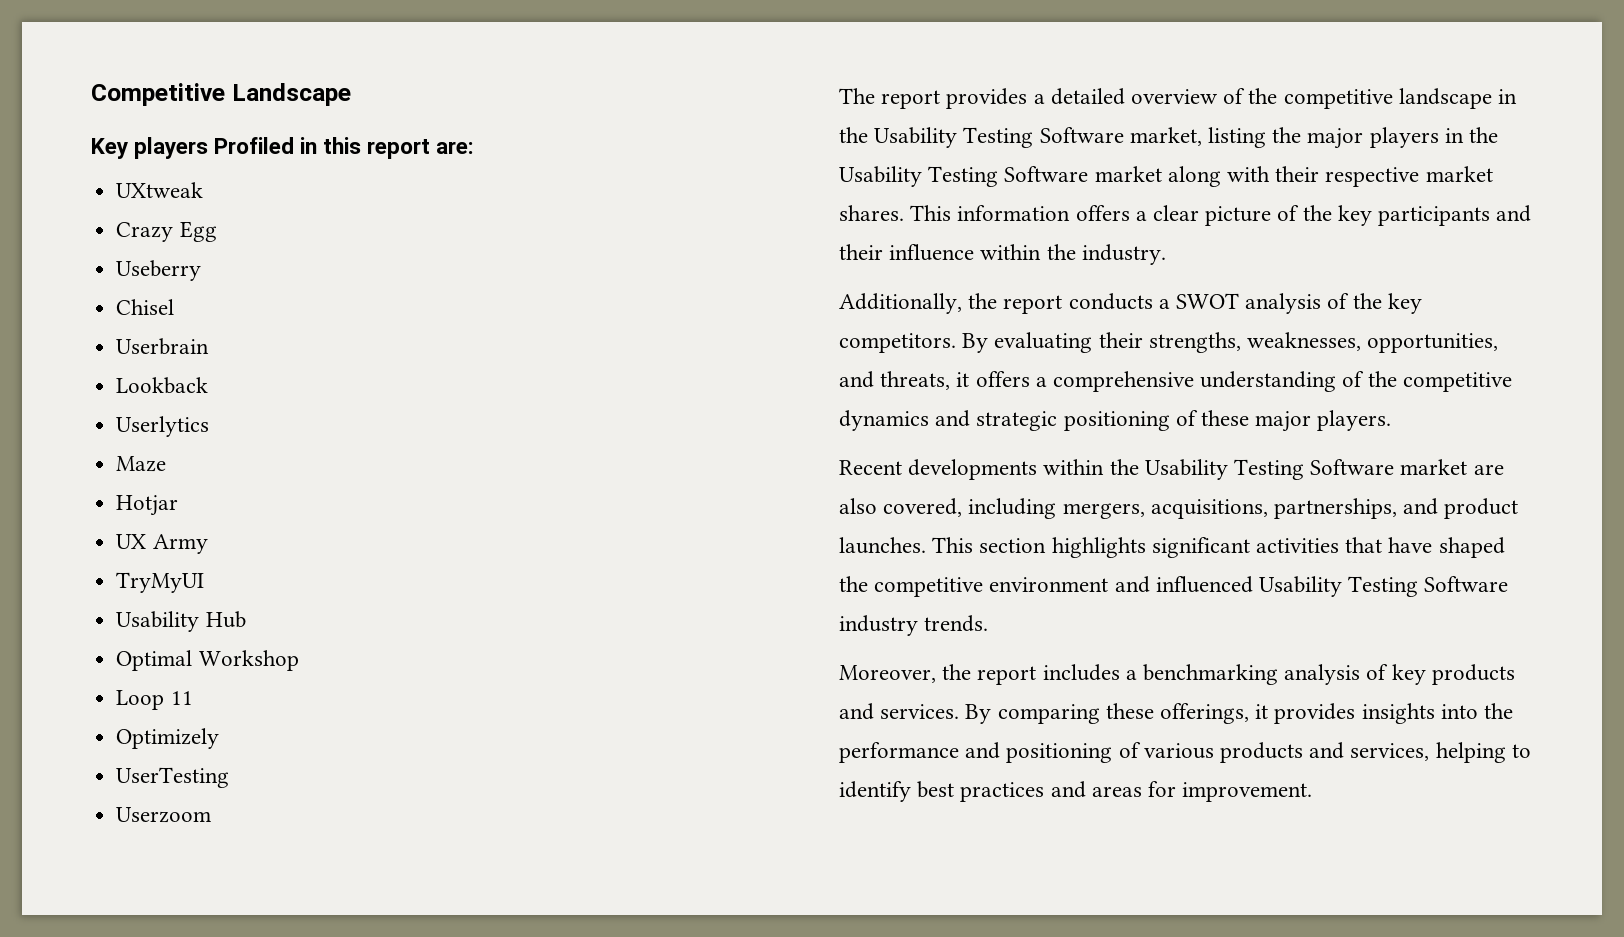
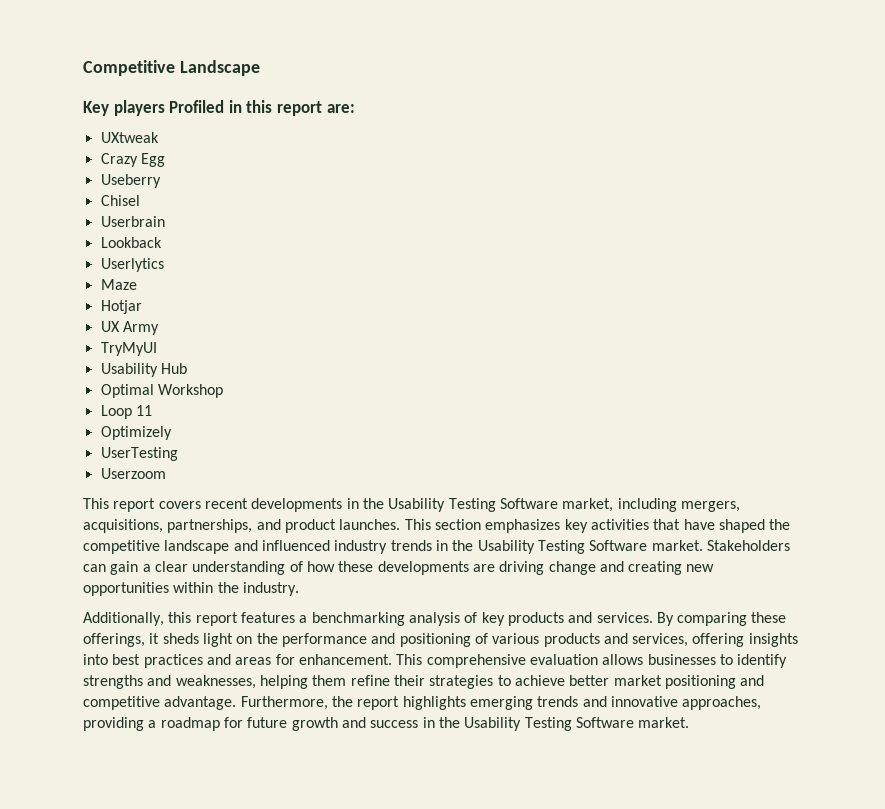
- The report provides a detailed overview of the competitive landscape in the Usability Testing Software market, listing the major players in the Usability Testing Software market along with their respective market shares. This information offers a clear picture of the key participants and their influence within the industry.
- Additionally, the report conducts a SWOT analysis of the key competitors. By evaluating their strengths, weaknesses, opportunities, and threats, it offers a comprehensive understanding of the competitive dynamics and strategic positioning of these major players.
- Recent developments within the Usability Testing Software market are also covered, including mergers, acquisitions, partnerships, and product launches.
+ This report covers recent developments in the Usability Testing Software market, including mergers, acquisitions, partnerships, and product launches.
- This section highlights significant activities that have shaped the competitive environment and influenced Usability Testing Software industry trends.
- Moreover, the report includes a benchmarking analysis of key products and services.
+ This section emphasizes key activities that have shaped the competitive landscape and influenced industry trends in the Usability Testing Software market. Stakeholders can gain a clear understanding of how these developments are driving change and creating new opportunities within the industry.
+ Additionally, this report features a benchmarking analysis of key products and services.
- By comparing these offerings, it provides insights into the performance and positioning of various products and services, helping to identify best practices and areas for improvement.
+ By comparing these offerings, it sheds light on the performance and positioning of various products and services, offering insights into best practices and areas for enhancement. This comprehensive evaluation allows businesses to identify strengths and weaknesses, helping them refine their strategies to achieve better market positioning and competitive advantage. Furthermore, the report highlights emerging trends and innovative approaches, providing a roadmap for future growth and success in the Usability Testing Software market.

